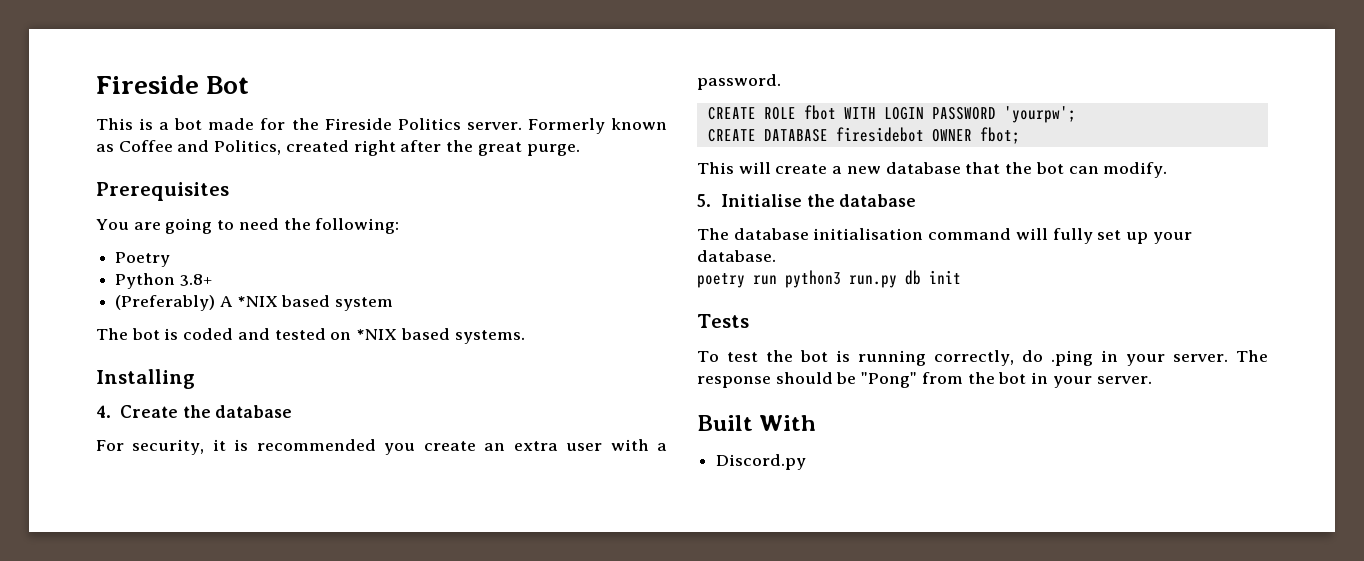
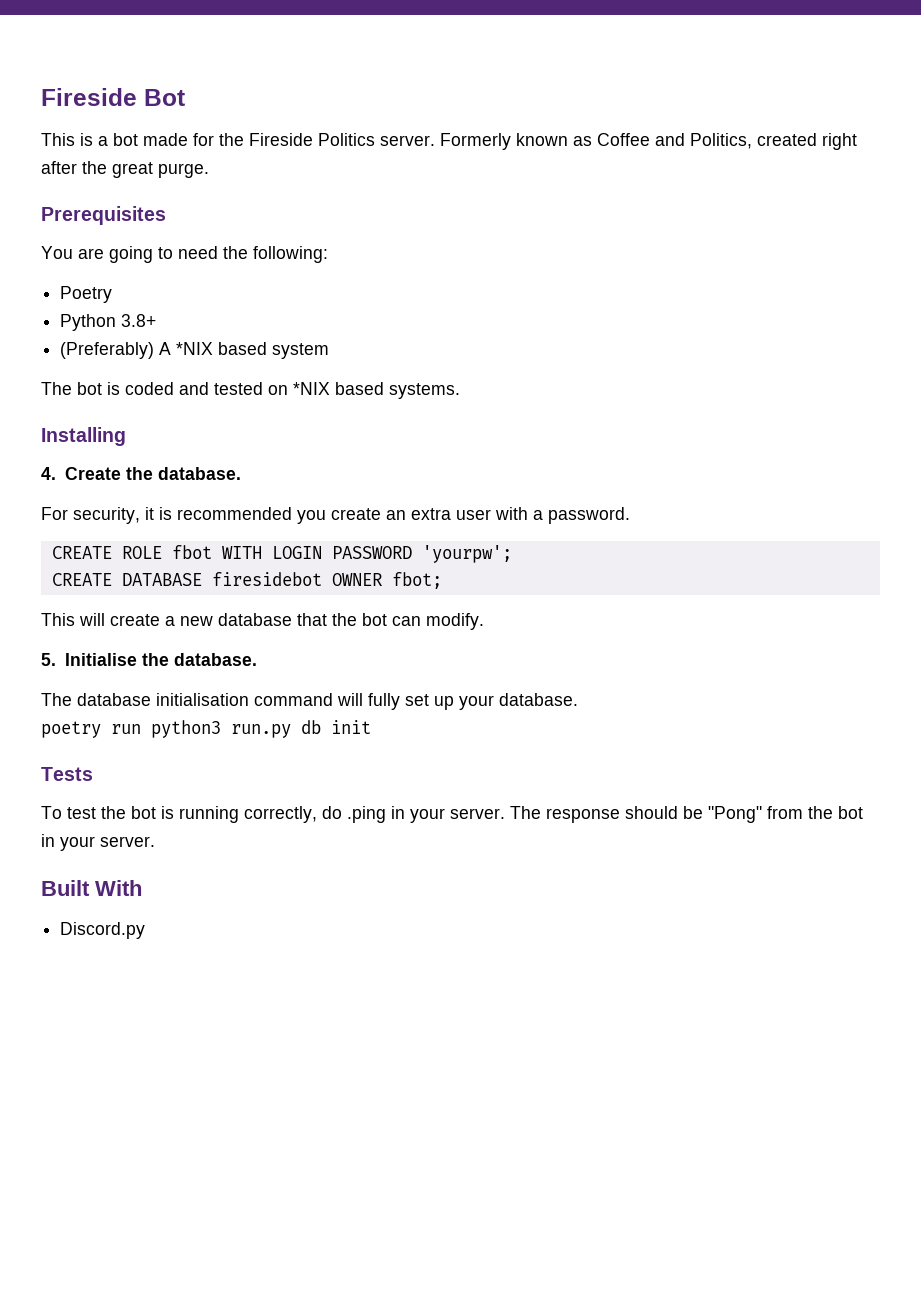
- 4. Create the database
+ 4. Create the database.
- 5. Initialise the database
+ 5. Initialise the database.

